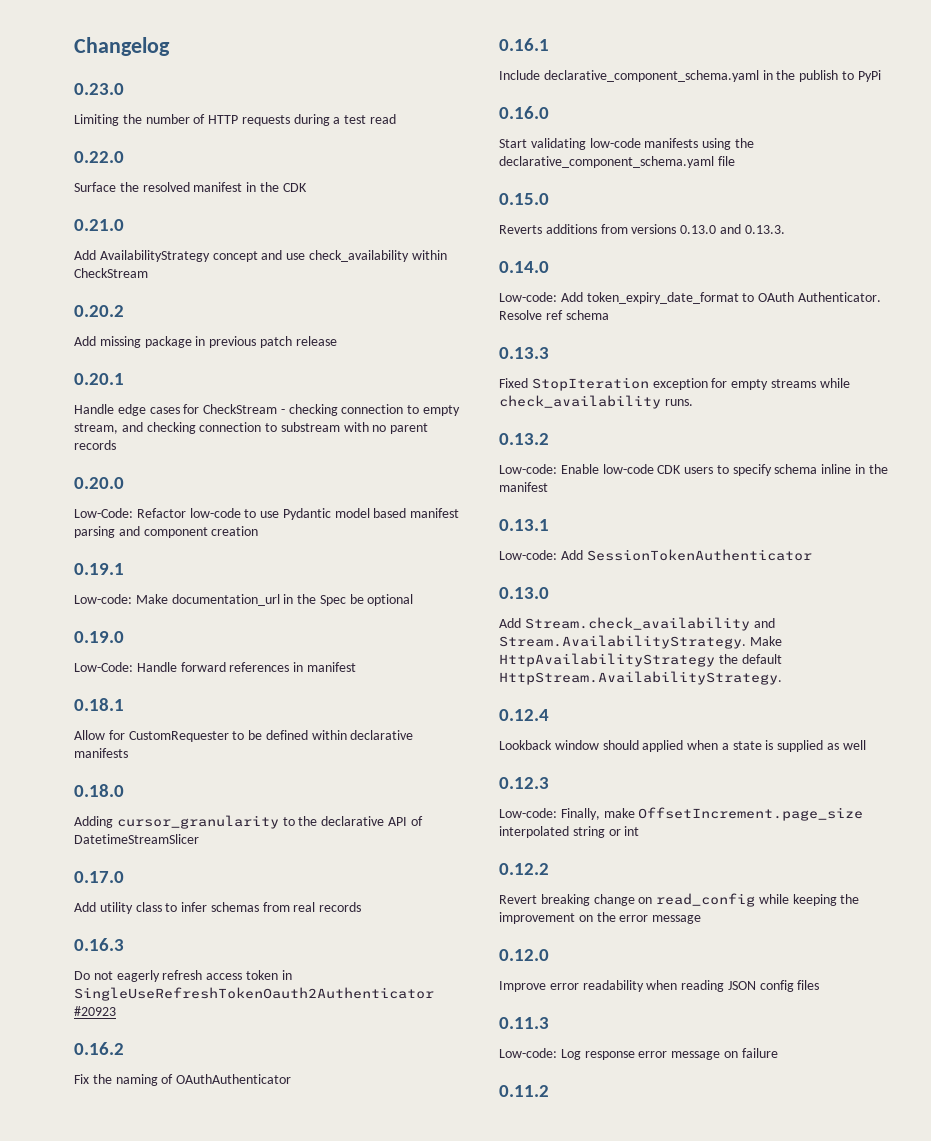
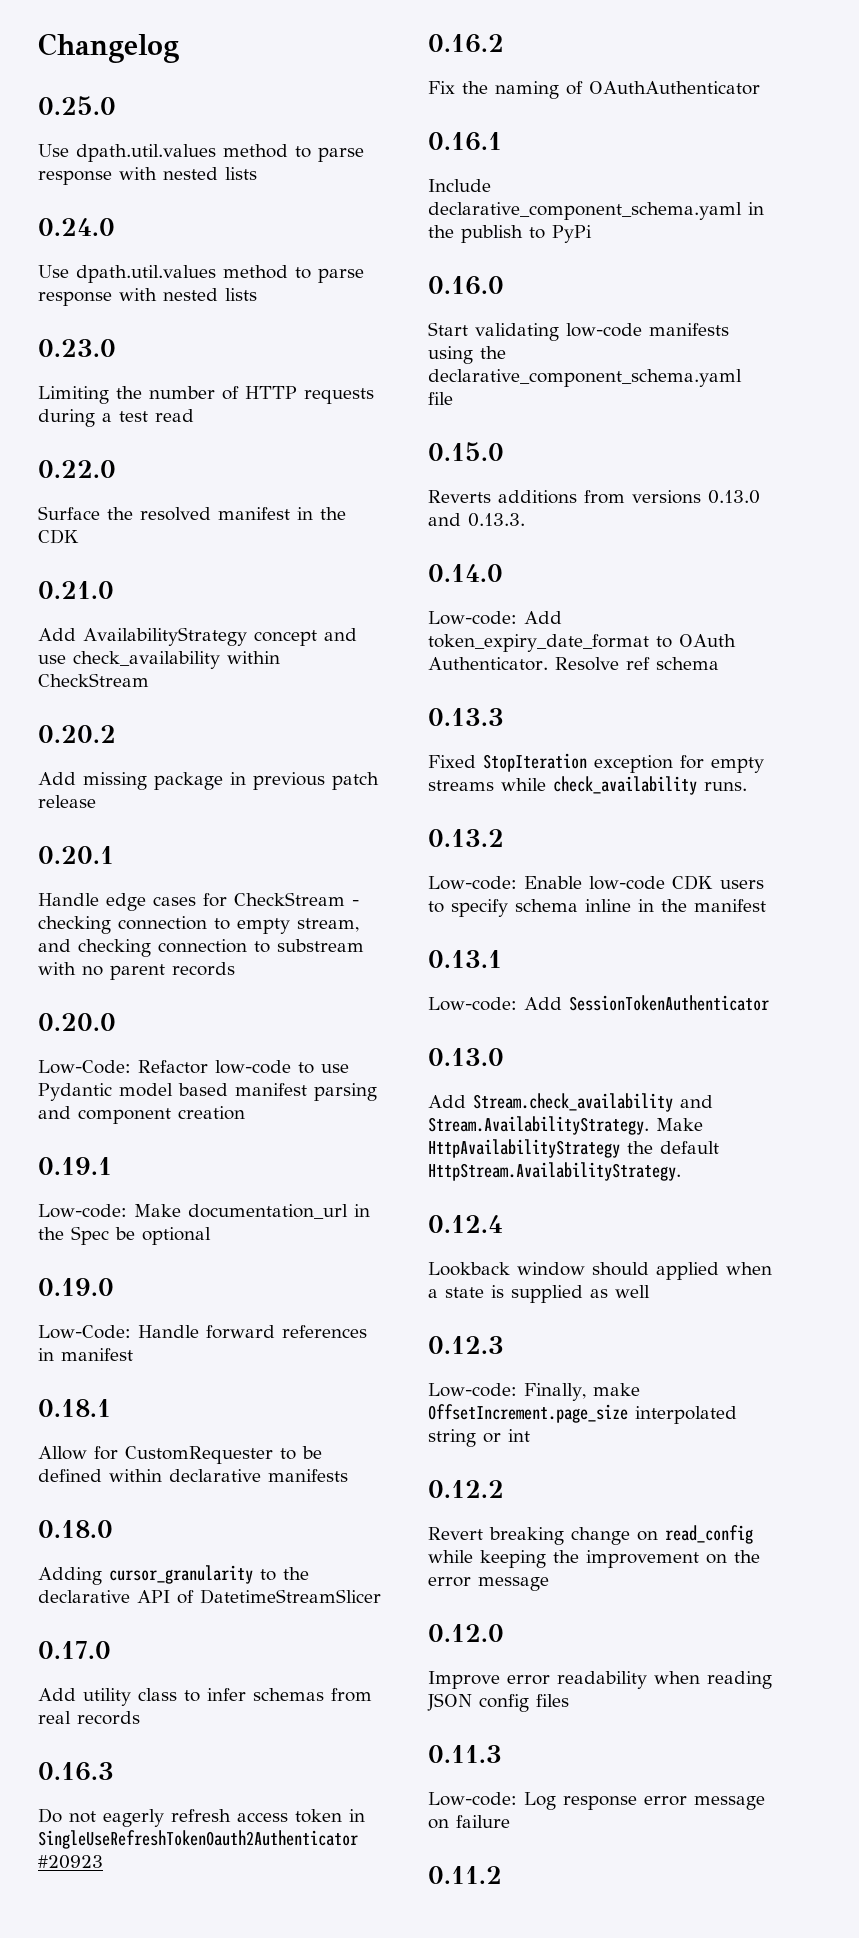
+ 0.25.0
+ Use dpath.util.values method to parse response with nested lists
+ 0.24.0
+ Use dpath.util.values method to parse response with nested lists

